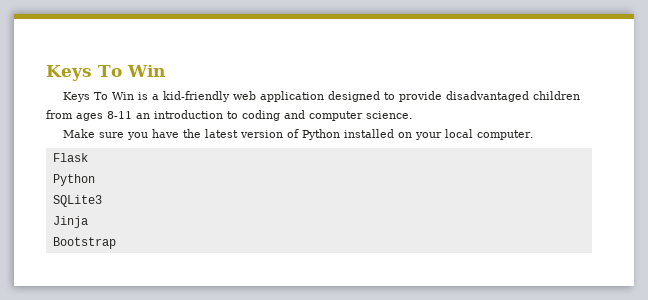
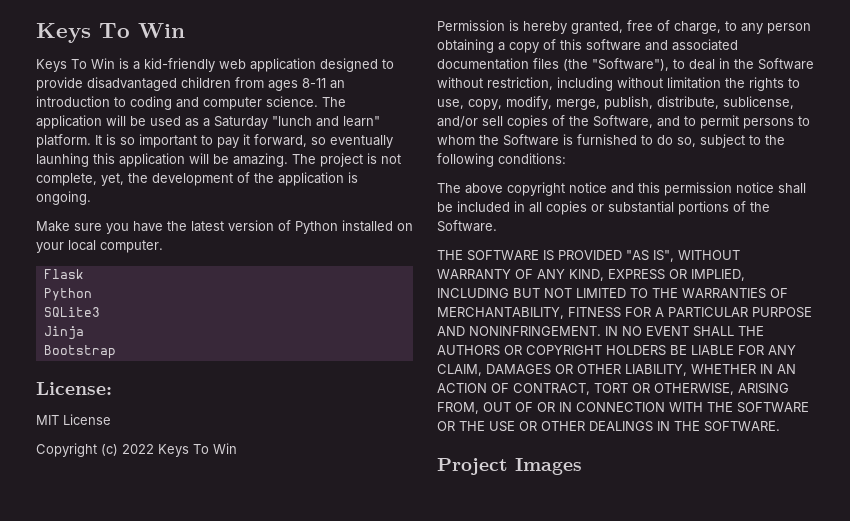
+ The application will be used as a Saturday "lunch and learn" platform. It is so important to pay it forward, so eventually launhing this application will be amazing. The project is not complete, yet, the development of the application is ongoing.
+ License:
+ MIT License
+ Copyright (c) 2022 Keys To Win
+ Permission is hereby granted, free of charge, to any person obtaining a copy of this software and associated documentation files (the "Software"), to deal in the Software without restriction, including without limitation the rights to use, copy, modify, merge, publish, distribute, sublicense, and/or sell copies of the Software, and to permit persons to whom the Software is furnished to do so, subject to the following conditions:
+ The above copyright notice and this permission notice shall be included in all copies or substantial portions of the Software.
+ THE SOFTWARE IS PROVIDED "AS IS", WITHOUT WARRANTY OF ANY KIND, EXPRESS OR IMPLIED, INCLUDING BUT NOT LIMITED TO THE WARRANTIES OF MERCHANTABILITY, FITNESS FOR A PARTICULAR PURPOSE AND NONINFRINGEMENT. IN NO EVENT SHALL THE AUTHORS OR COPYRIGHT HOLDERS BE LIABLE FOR ANY CLAIM, DAMAGES OR OTHER LIABILITY, WHETHER IN AN ACTION OF CONTRACT, TORT OR OTHERWISE, ARISING FROM, OUT OF OR IN CONNECTION WITH THE SOFTWARE OR THE USE OR OTHER DEALINGS IN THE SOFTWARE.
+ Project Images

